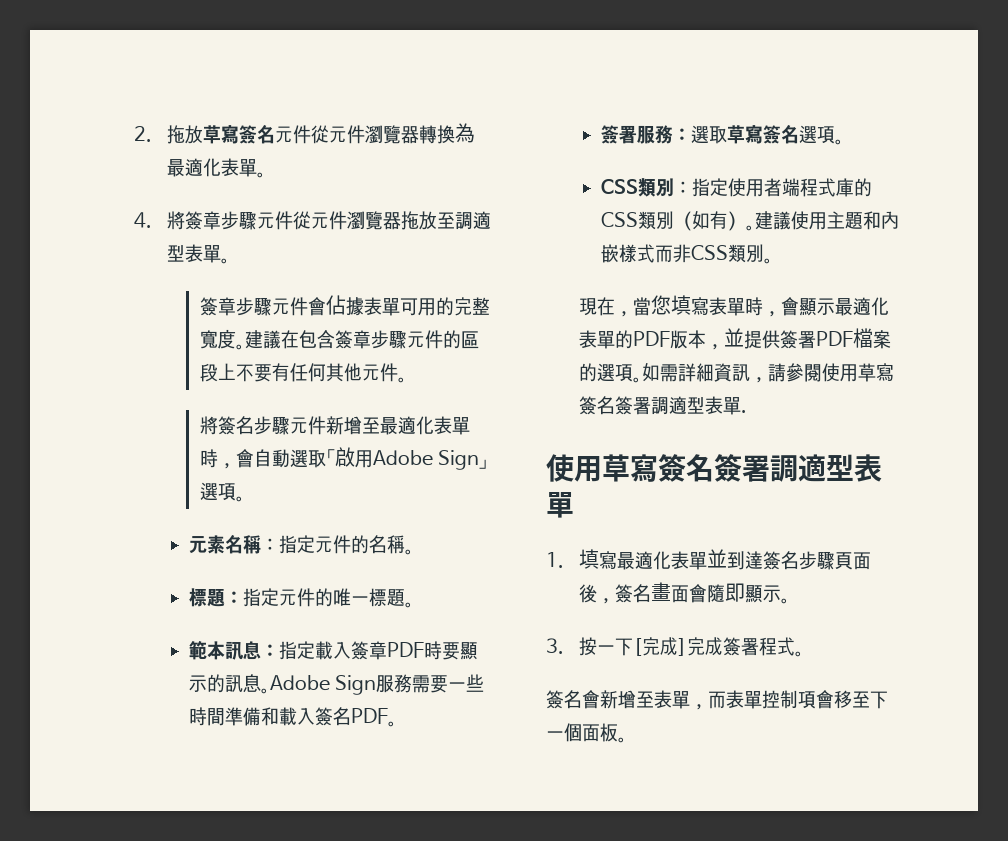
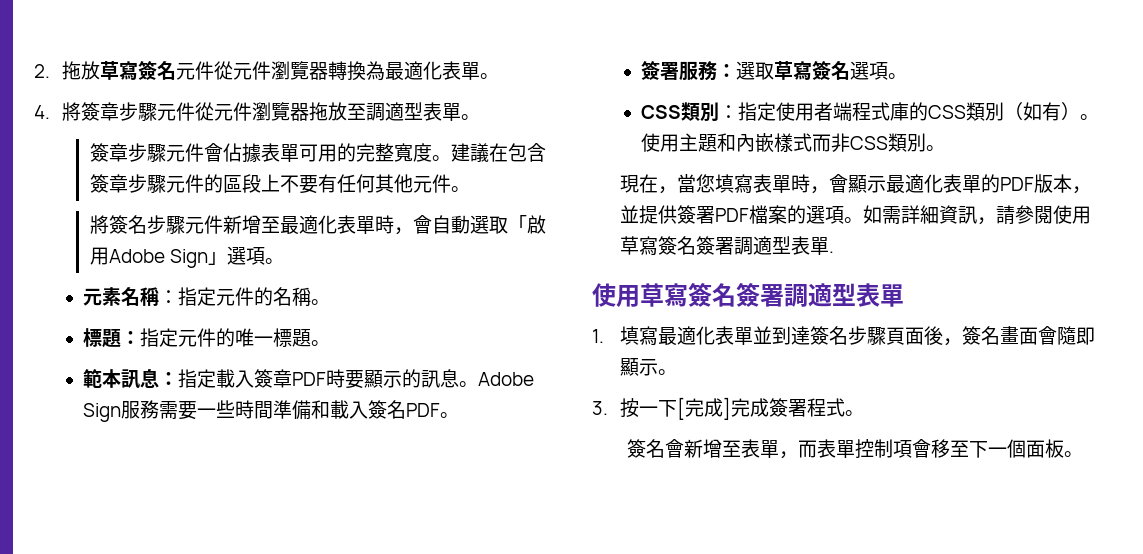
- 建議使用主題和內嵌樣式而非CSS類別。
+ 使用主題和內嵌樣式而非CSS類別。

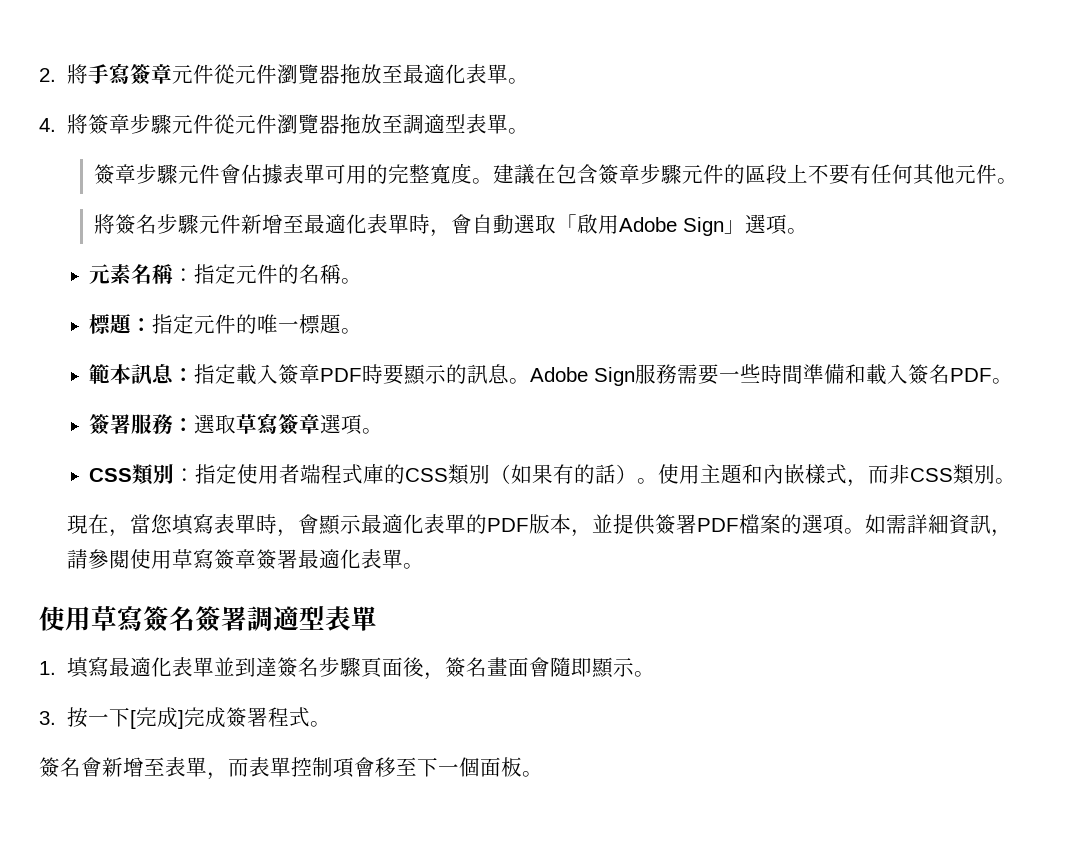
- 2.拖放草寫簽名元件從元件瀏覽器轉換為最適化表單。
+ 2.將手寫簽章元件從元件瀏覽器拖放至最適化表單。
- 簽署服務：選取草寫簽名選項。
+ 簽署服務：選取草寫簽章選項。
- CSS類別：指定使用者端程式庫的CSS類別（如有）。
+ CSS類別：指定使用者端程式庫的CSS類別（如果有的話）。
- 使用主題和內嵌樣式而非CSS類別。
+ 使用主題和內嵌樣式，而非CSS類別。
- 如需詳細資訊，請參閱使用草寫簽名簽署調適型表單.
+ 如需詳細資訊，請參閱使用草寫簽章簽署最適化表單。

